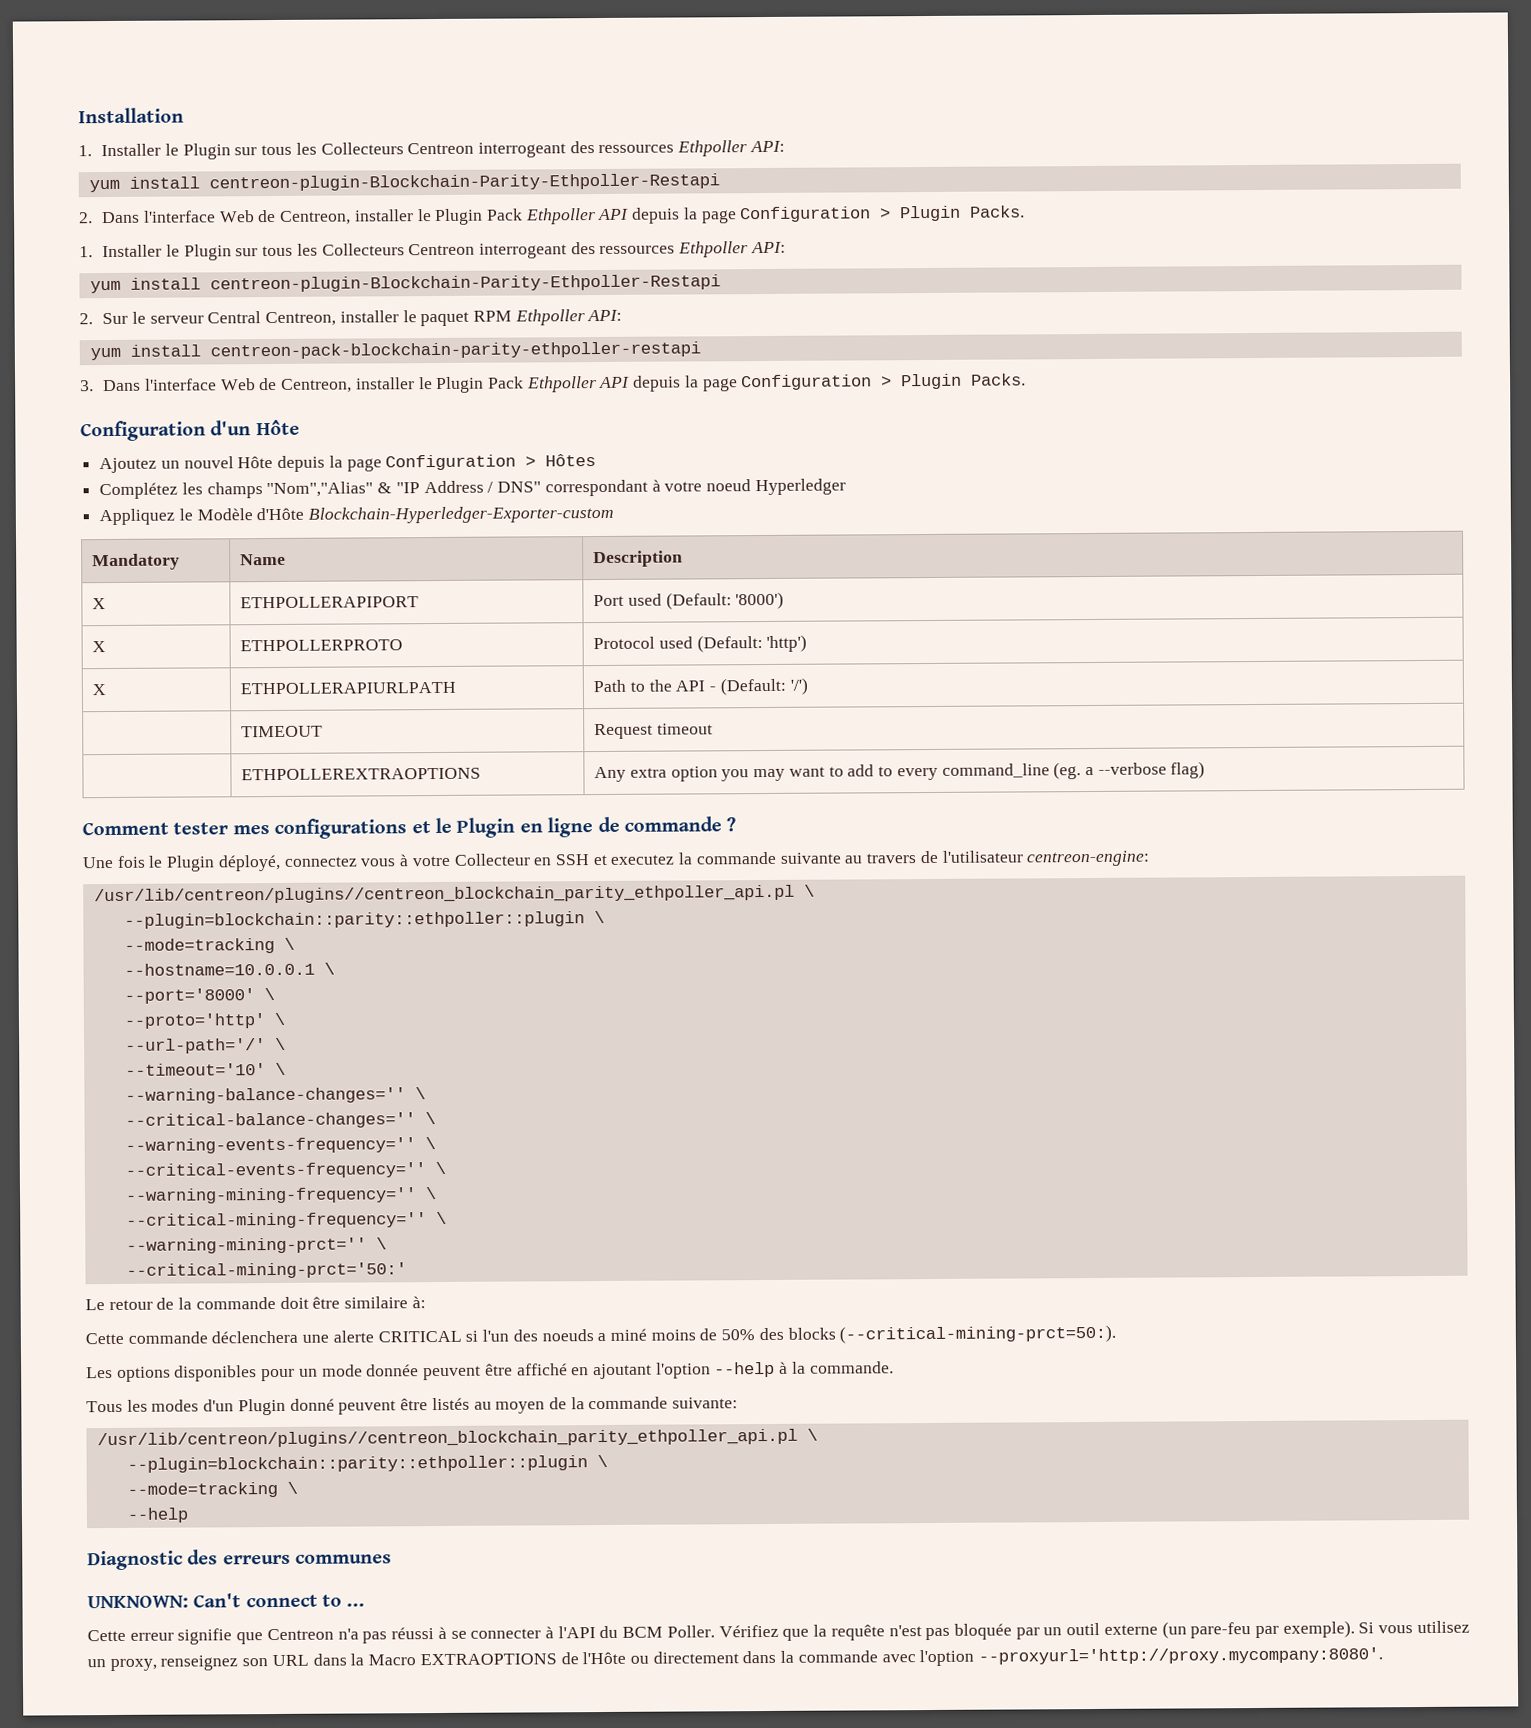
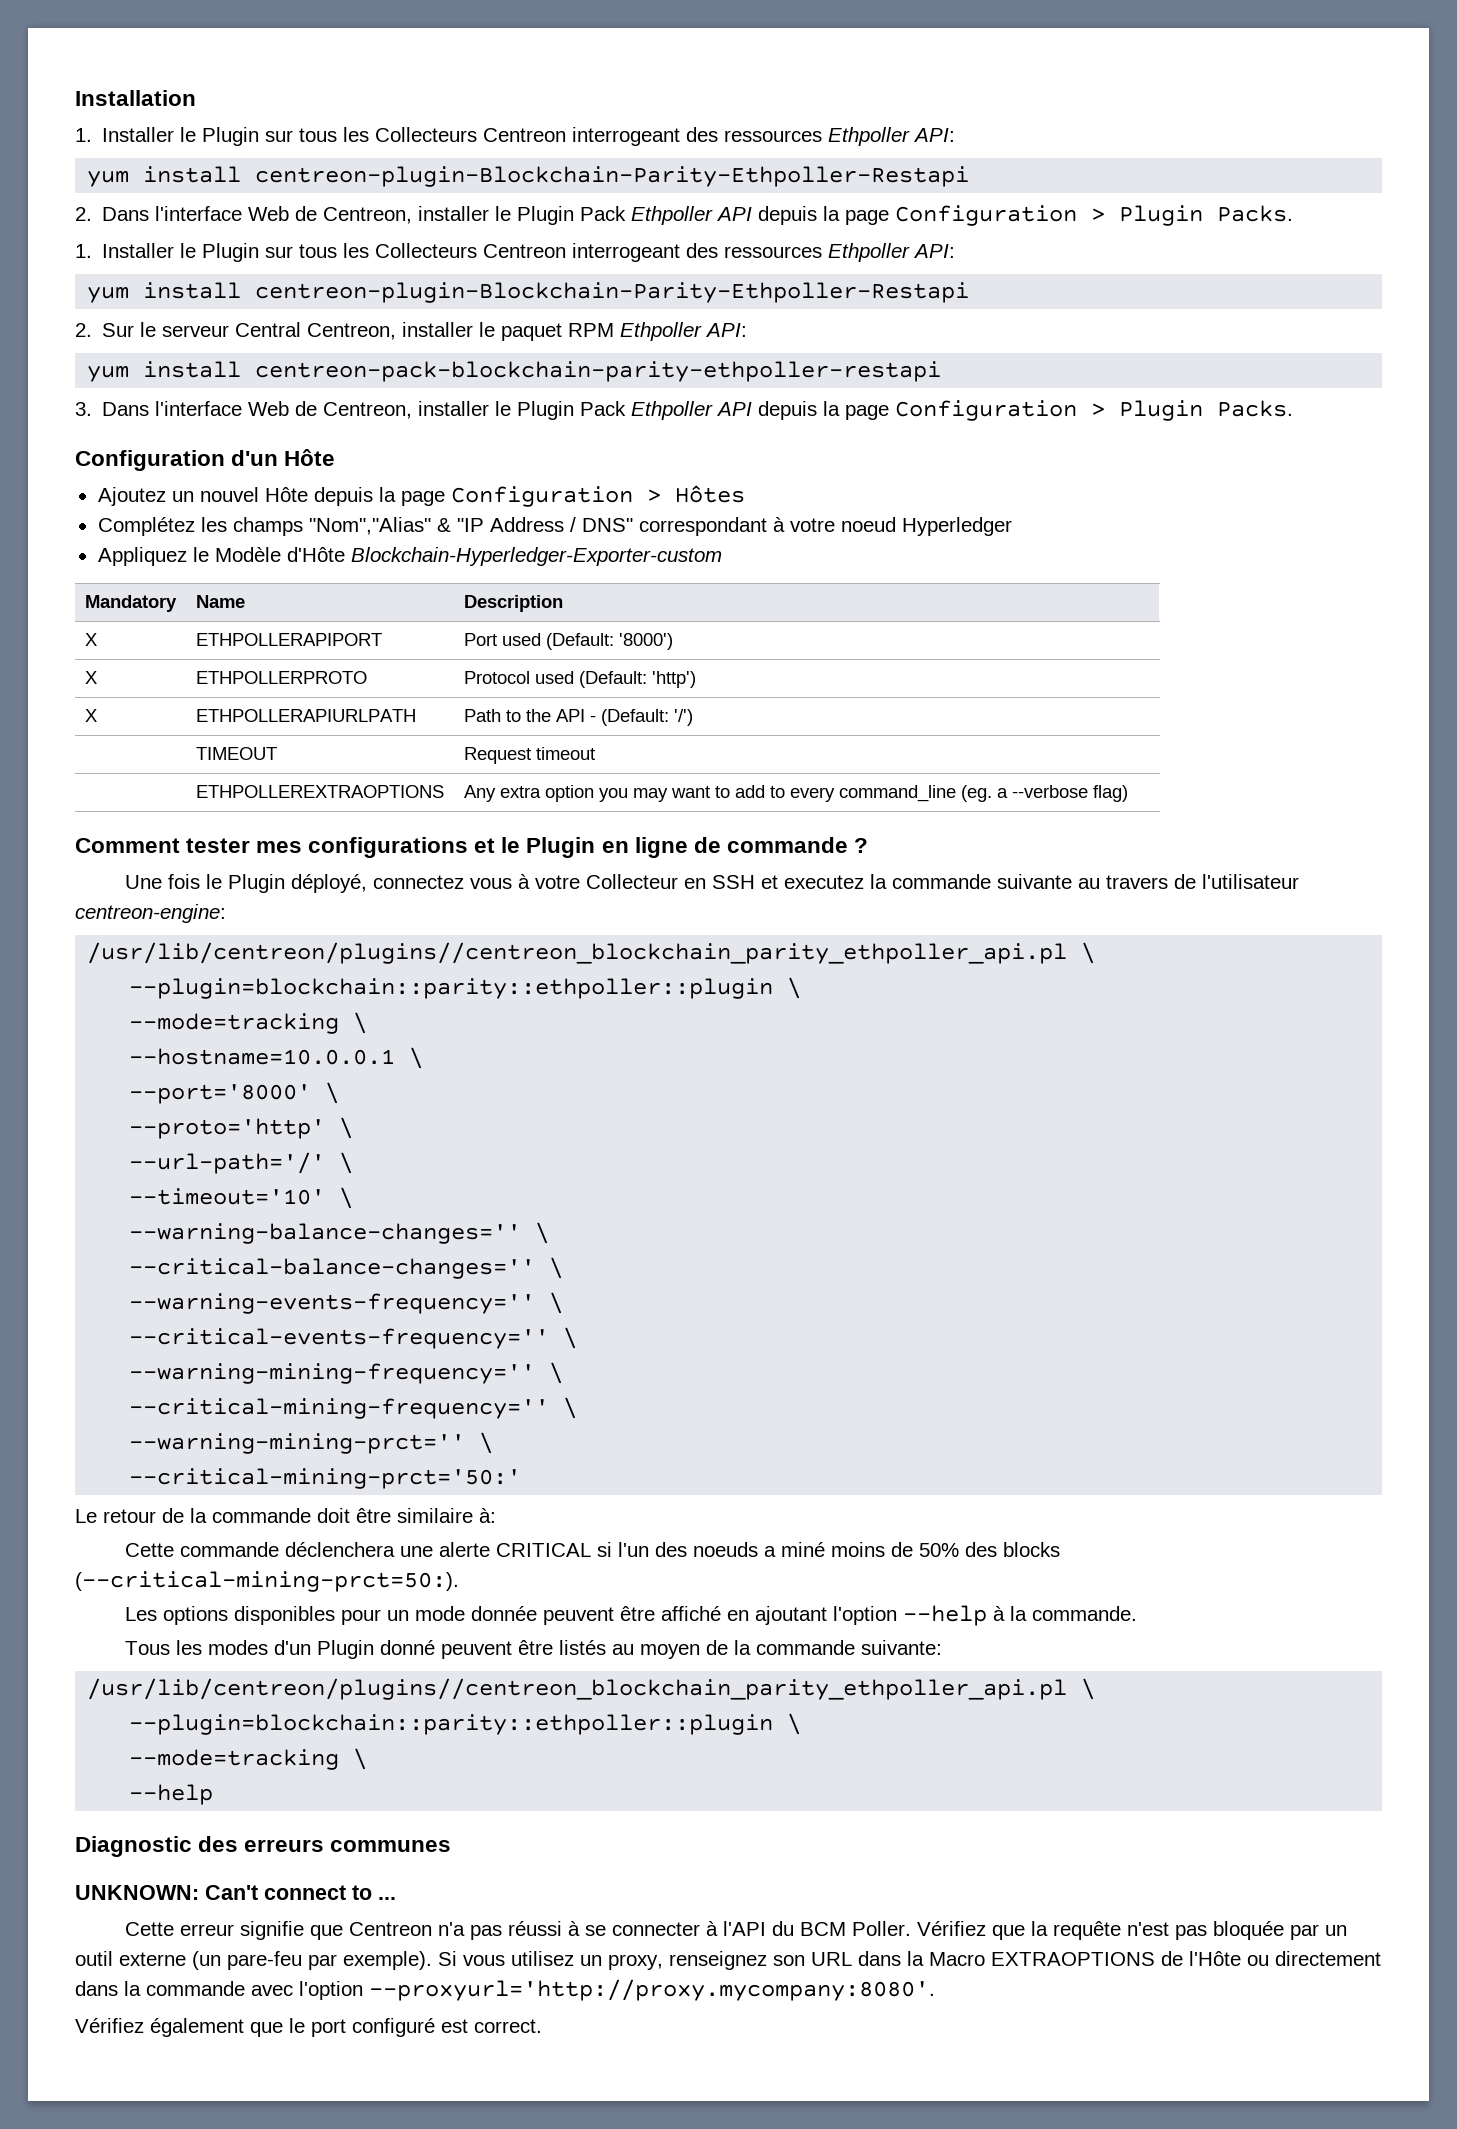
+ Vérifiez également que le port configuré est correct.

